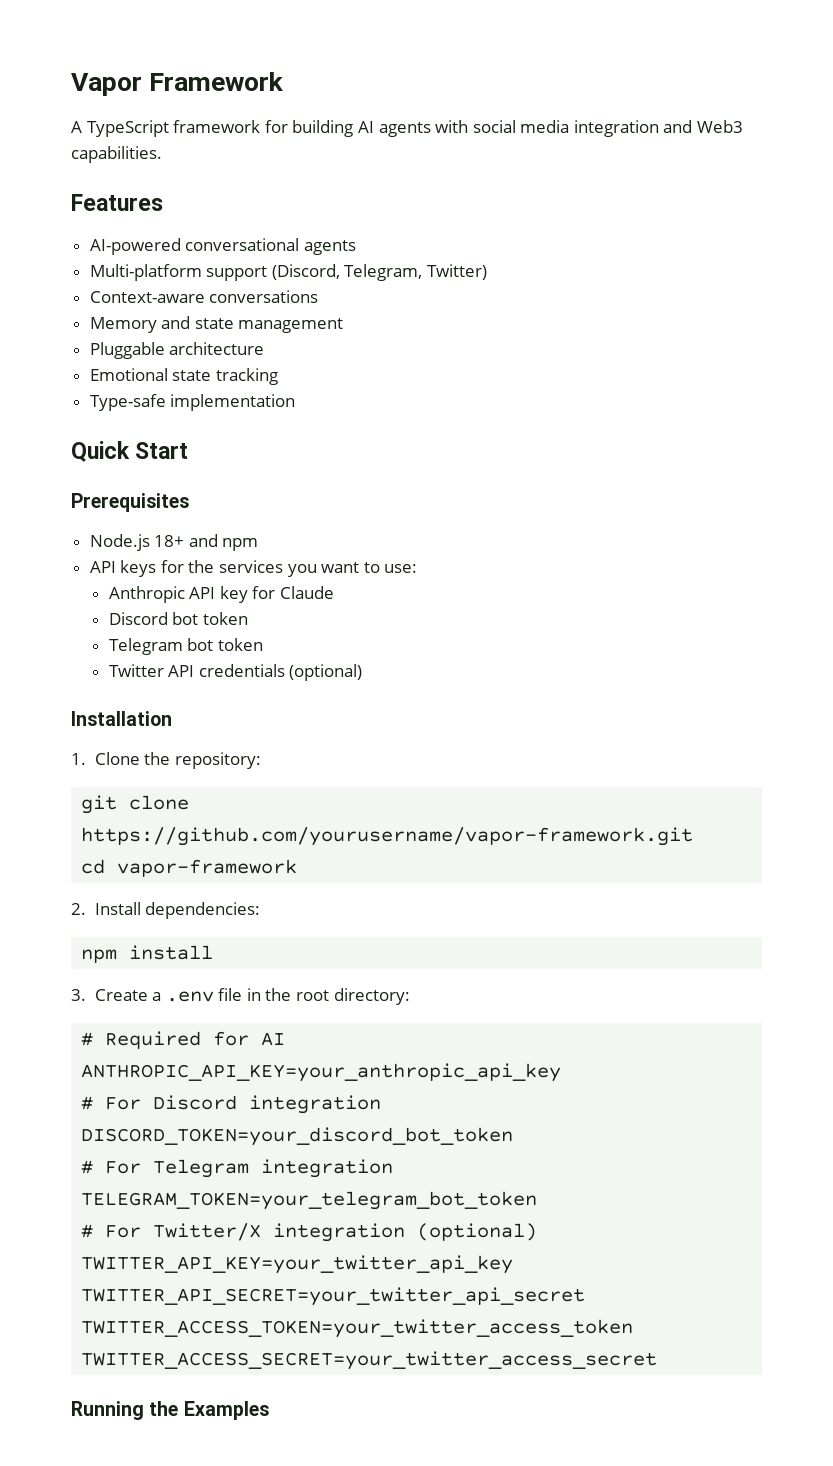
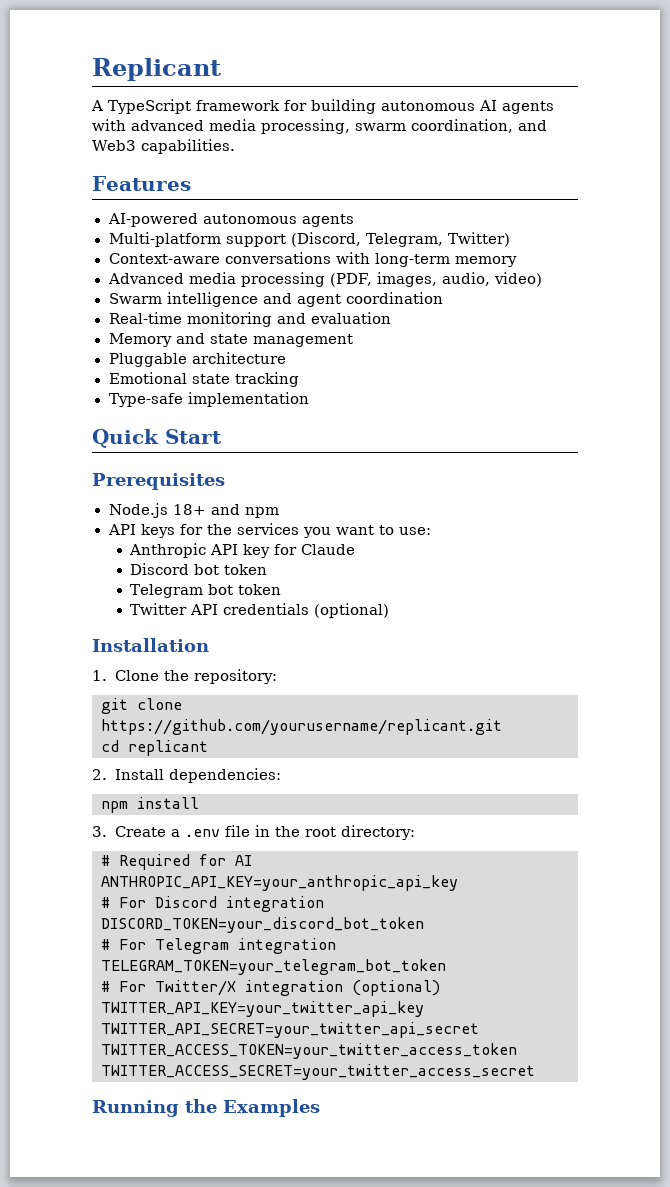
- Vapor Framework
+ Replicant
- A TypeScript framework for building AI agents with social media integration and Web3 capabilities.
+ A TypeScript framework for building autonomous AI agents with advanced media processing, swarm coordination, and Web3 capabilities.
- AI-powered conversational agents
+ AI-powered autonomous agents
- Context-aware conversations
+ Context-aware conversations with long-term memory
+ Advanced media processing (PDF, images, audio, video)
+ Swarm intelligence and agent coordination
+ Real-time monitoring and evaluation
- git clone https://github.com/yourusername/vapor-framework.git
+ git clone https://github.com/yourusername/replicant.git
- cd vapor-framework
+ cd replicant

